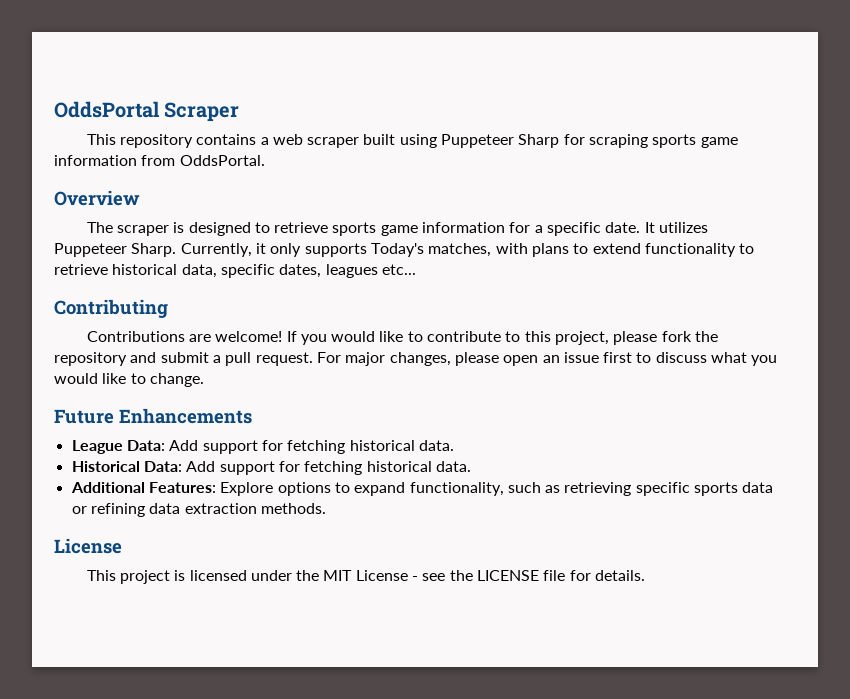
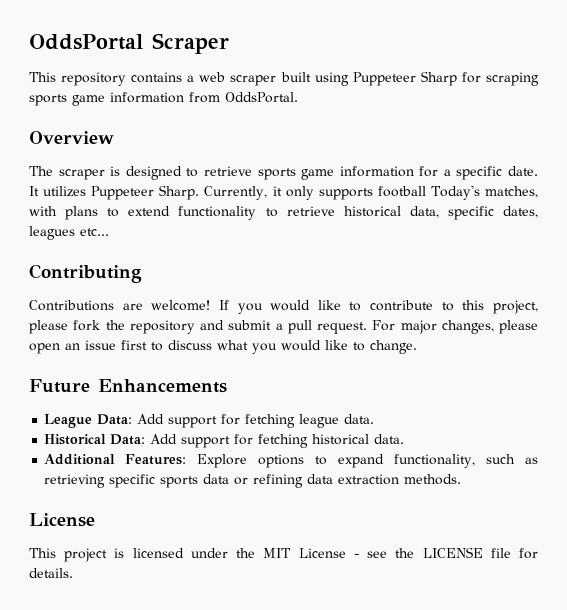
- Currently, it only supports Today's matches, with plans to extend functionality to retrieve historical data, specific dates, leagues etc...
+ Currently, it only supports football Today's matches, with plans to extend functionality to retrieve historical data, specific dates, leagues etc...
- League Data: Add support for fetching historical data.
+ League Data: Add support for fetching league data.

